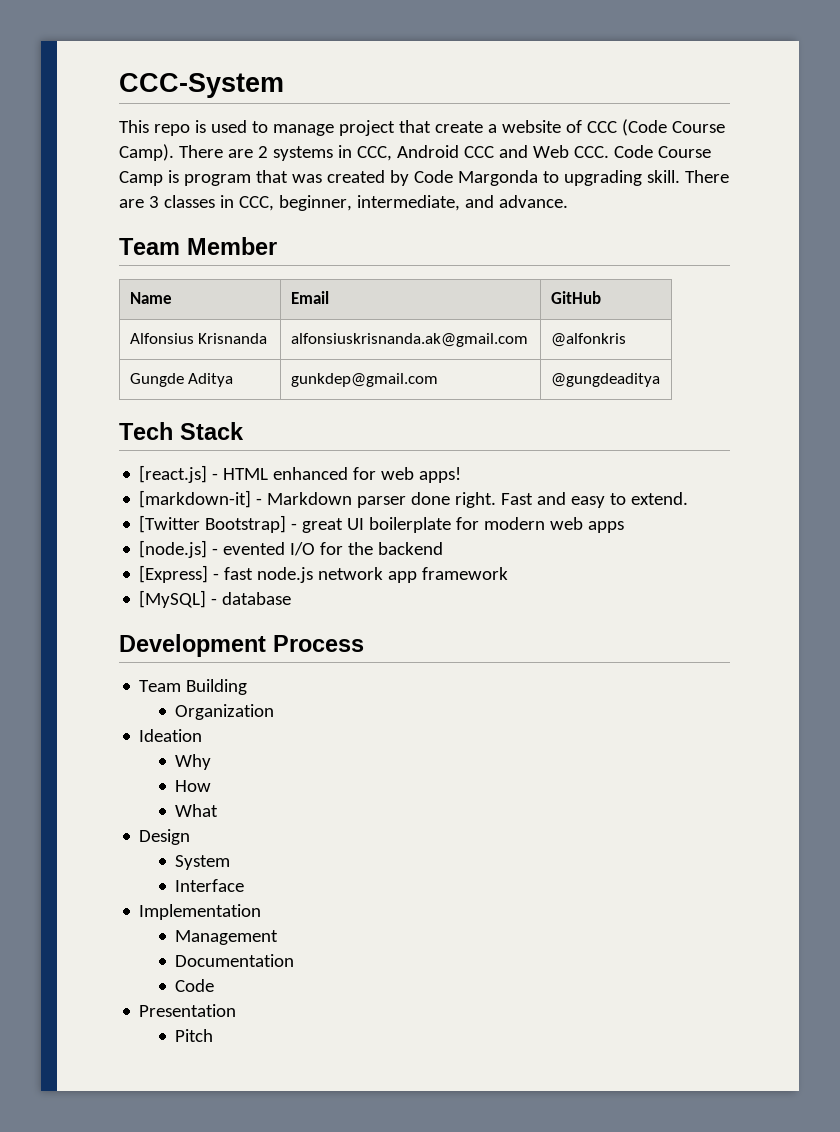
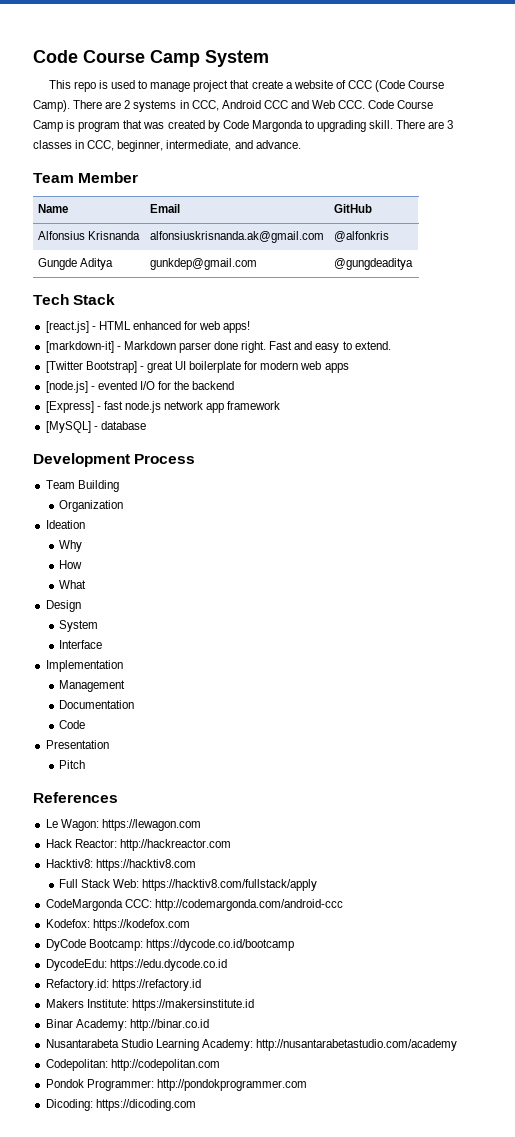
- CCC-System
+ Code Course Camp System
+ References
+ Le Wagon: https://lewagon.com
+ Hack Reactor: http://hackreactor.com
+ Hacktiv8: https://hacktiv8.com
+ Full Stack Web: https://hacktiv8.com/fullstack/apply
+ CodeMargonda CCC: http://codemargonda.com/android-ccc
+ Kodefox: https://kodefox.com
+ DyCode Bootcamp: https://dycode.co.id/bootcamp
+ DycodeEdu: https://edu.dycode.co.id
+ Refactory.id: https://refactory.id
+ Makers Institute: https://makersinstitute.id
+ Binar Academy: http://binar.co.id
+ Nusantarabeta Studio Learning Academy: http://nusantarabetastudio.com/academy
+ Codepolitan: http://codepolitan.com
+ Pondok Programmer: http://pondokprogrammer.com
+ Dicoding: https://dicoding.com

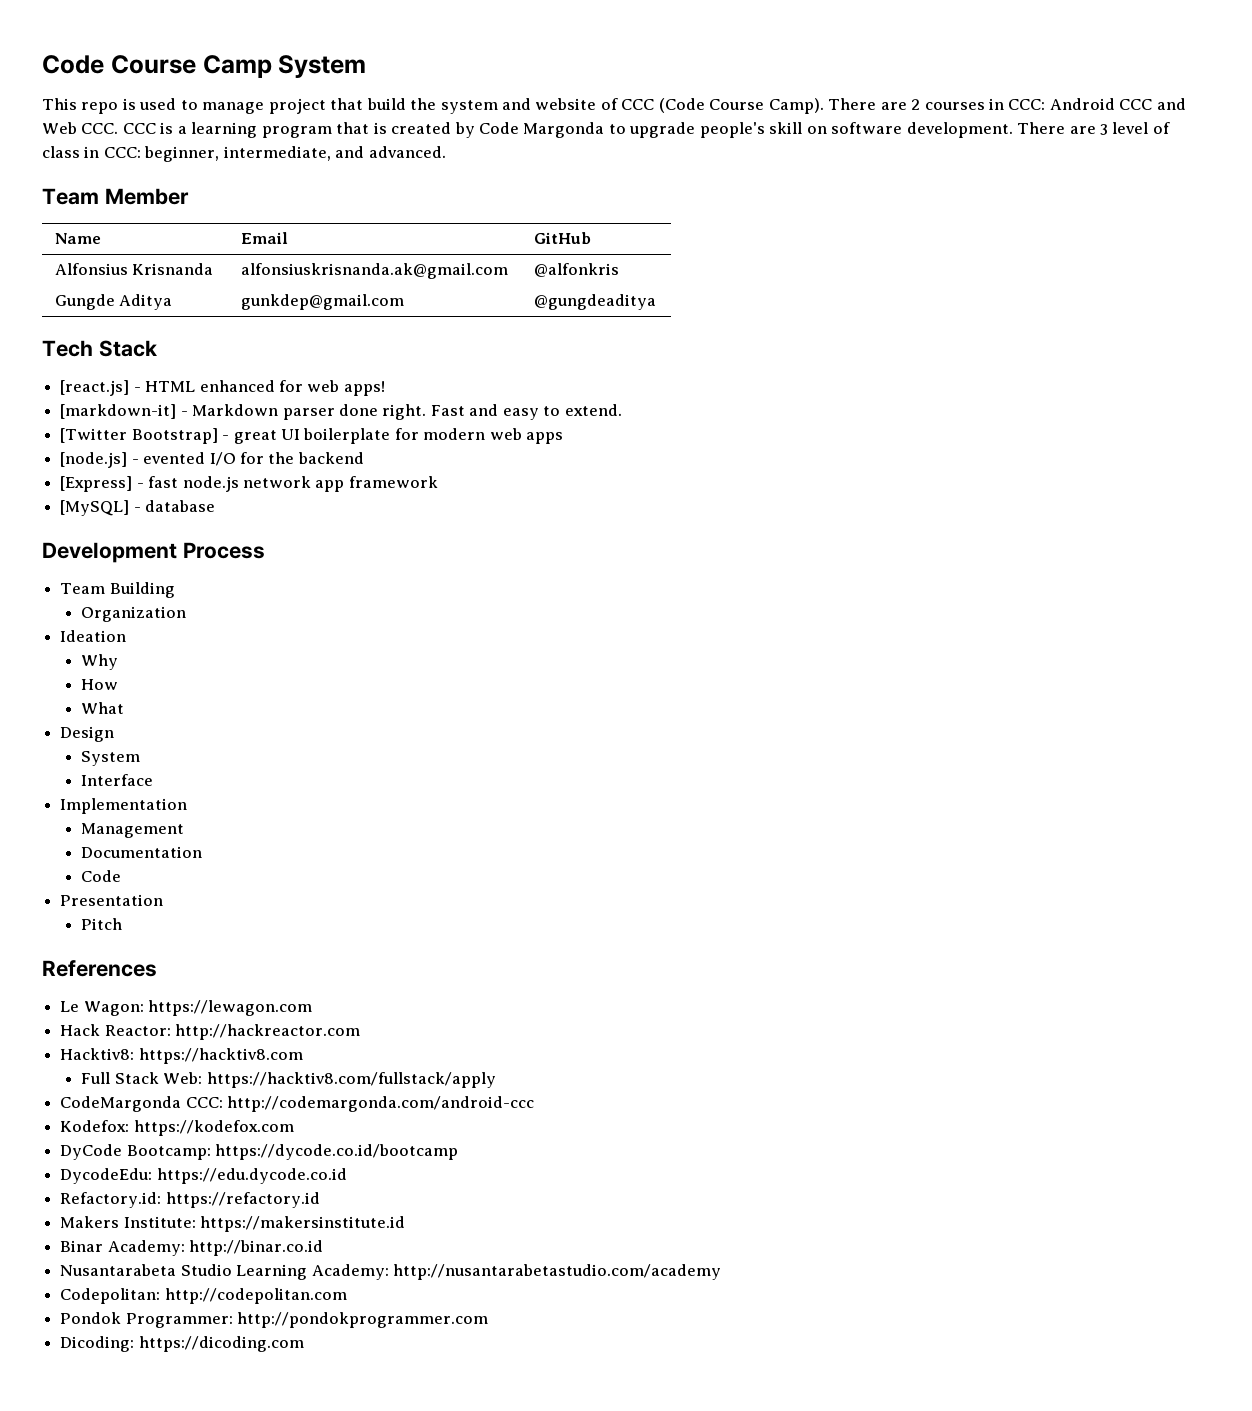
- This repo is used to manage project that create a website of CCC (Code Course Camp).
+ This repo is used to manage project that build the system and website of CCC (Code Course Camp).
- There are 2 systems in CCC, Android CCC and Web CCC. Code Course Camp is program that was created by Code Margonda to upgrading skill. There are 3 classes in CCC, beginner, intermediate, and advance.
+ There are 2 courses in CCC: Android CCC and Web CCC. CCC is a learning program that is created by Code Margonda to upgrade people's skill on software development. There are 3 level of class in CCC: beginner, intermediate, and advanced.

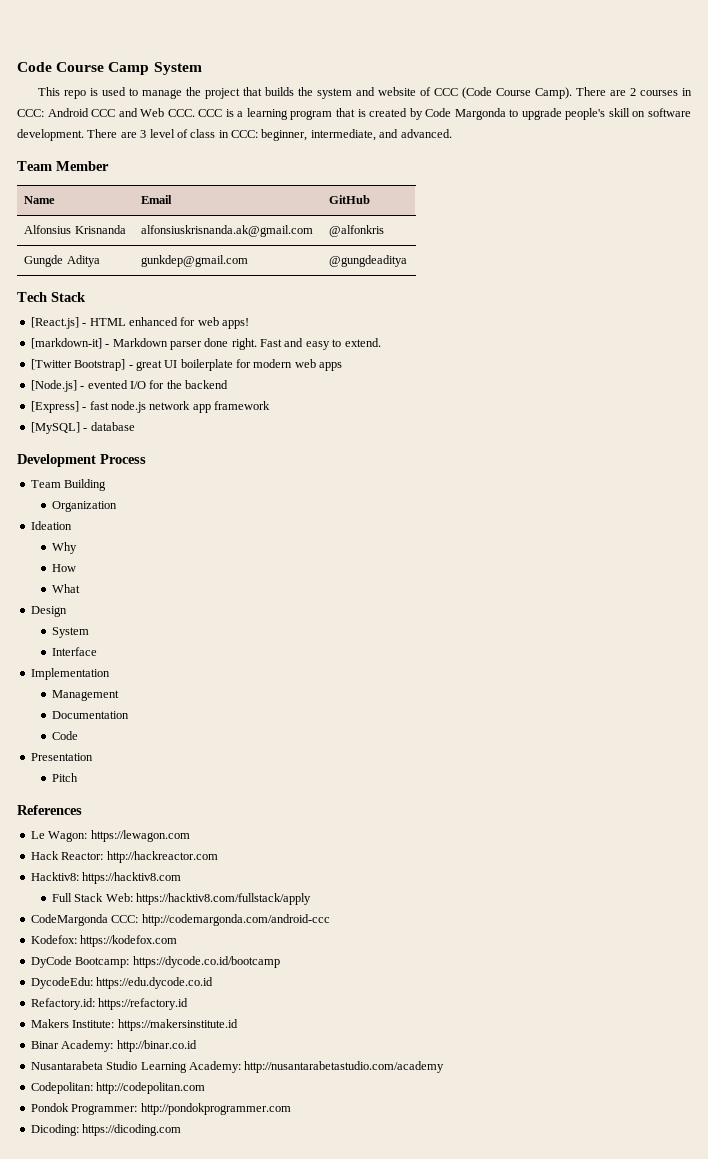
- This repo is used to manage project that build the system and website of CCC (Code Course Camp).
+ This repo is used to manage the project that builds the system and website of CCC (Code Course Camp).
- [react.js] - HTML enhanced for web apps!
+ [React.js] - HTML enhanced for web apps!
- [node.js] - evented I/O for the backend
+ [Node.js] - evented I/O for the backend

